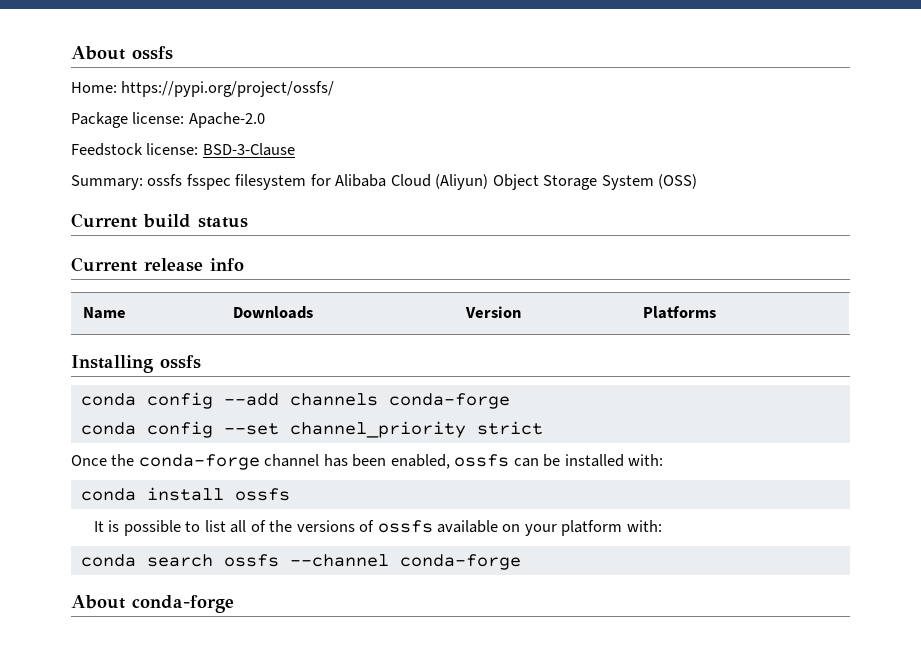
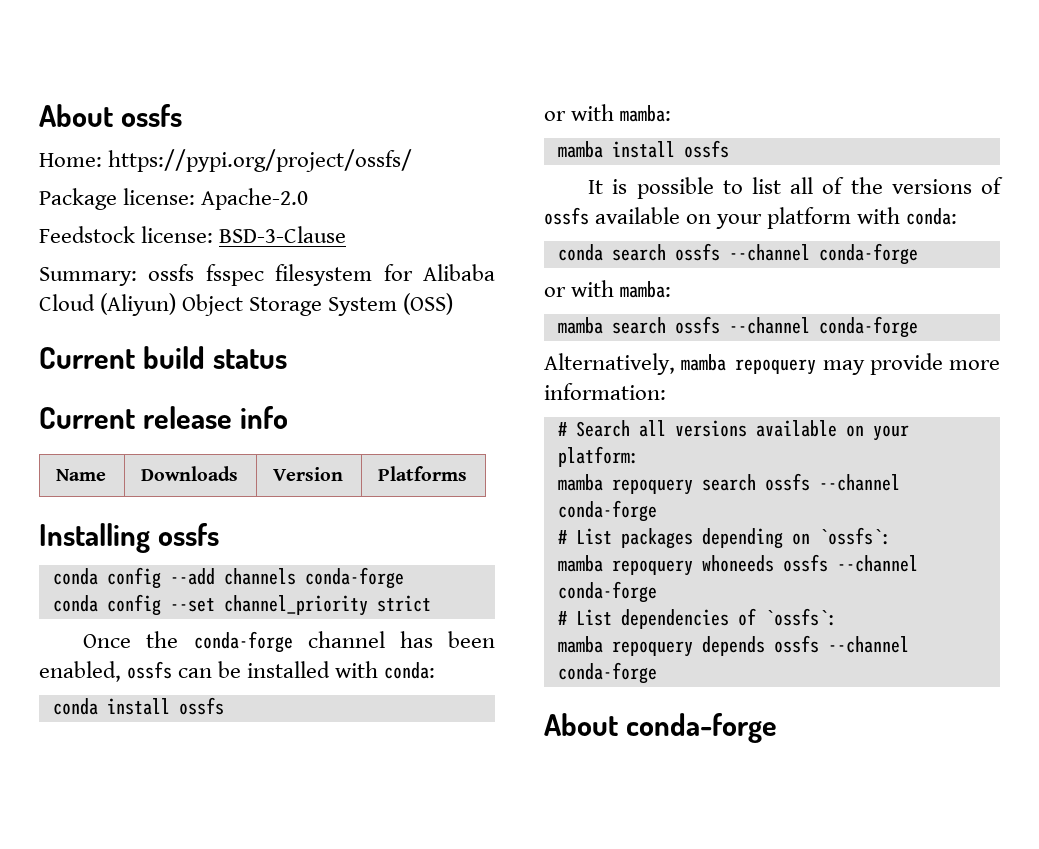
- Once the conda-forge channel has been enabled, ossfs can be installed with:
+ Once the conda-forge channel has been enabled, ossfs can be installed with conda:
  conda install ossfs
+ or with mamba:
+ mamba install ossfs
- It is possible to list all of the versions of ossfs available on your platform with:
+ It is possible to list all of the versions of ossfs available on your platform with conda:
  conda search ossfs --channel conda-forge
+ or with mamba:
+ mamba search ossfs --channel conda-forge
+ Alternatively, mamba repoquery may provide more information:
+ # Search all versions available on your platform:
+ mamba repoquery search ossfs --channel conda-forge
+ # List packages depending on `ossfs`:
+ mamba repoquery whoneeds ossfs --channel conda-forge
+ # List dependencies of `ossfs`:
+ mamba repoquery depends ossfs --channel conda-forge

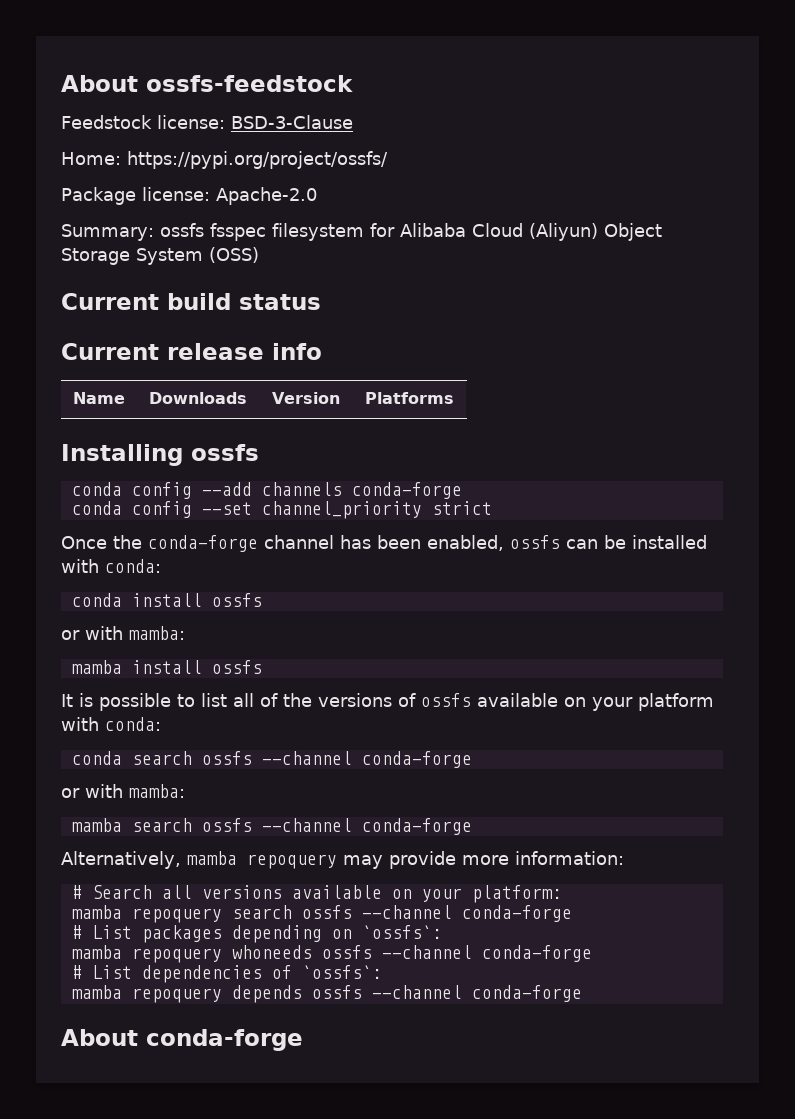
- About ossfs
+ About ossfs-feedstock
+ Feedstock license: BSD-3-Clause
- Feedstock license: BSD-3-Clause

